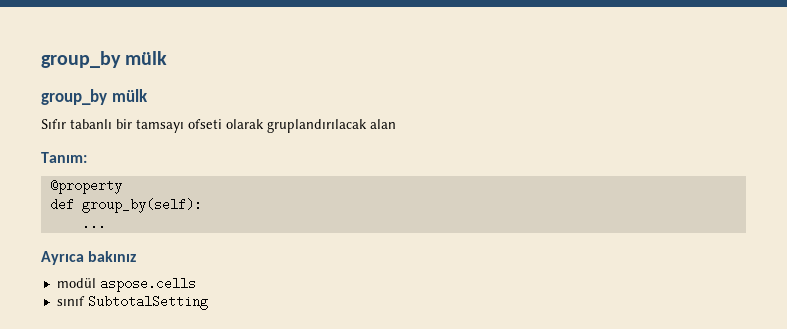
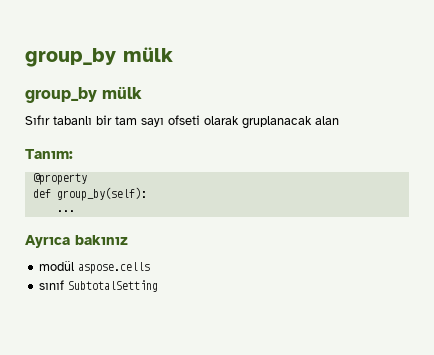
- Sıfır tabanlı bir tamsayı ofseti olarak gruplandırılacak alan
+ Sıfır tabanlı bir tam sayı ofseti olarak gruplanacak alan

